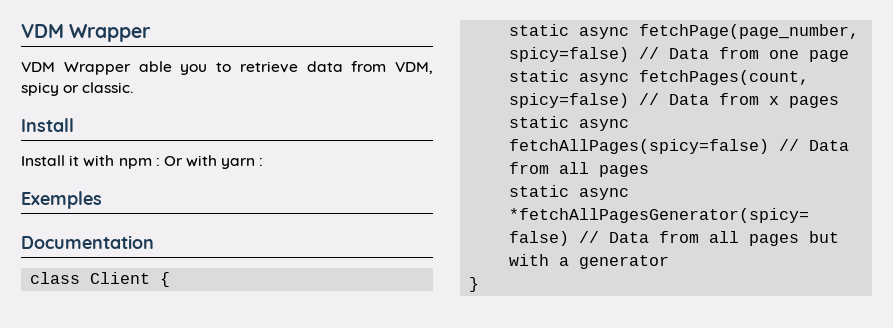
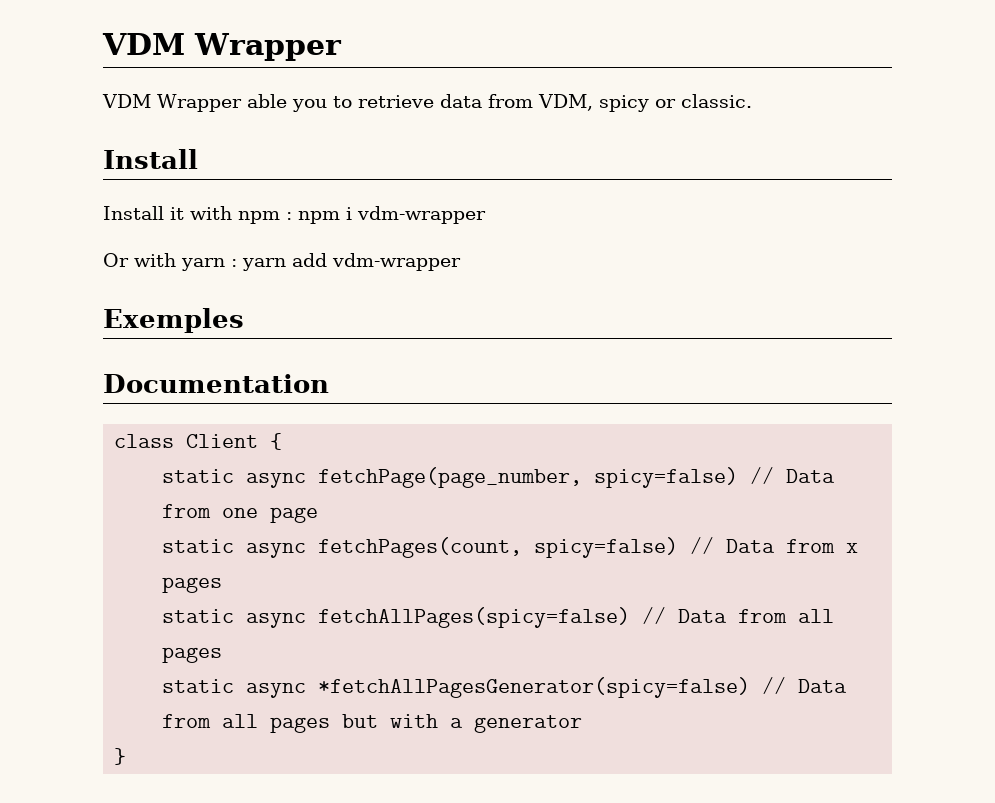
- Install it with npm : Or with yarn :
+ Install it with npm : npm i vdm-wrapper
+ Or with yarn : yarn add vdm-wrapper

